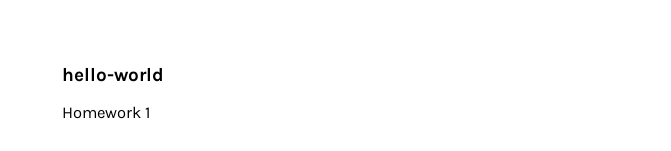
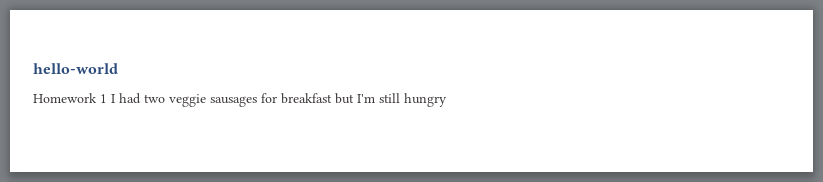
- Homework 1
+ Homework 1 I had two veggie sausages for breakfast but I'm still hungry

